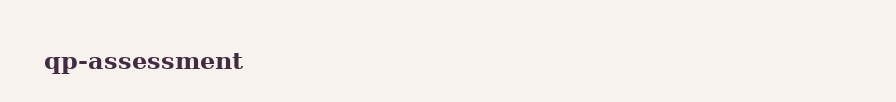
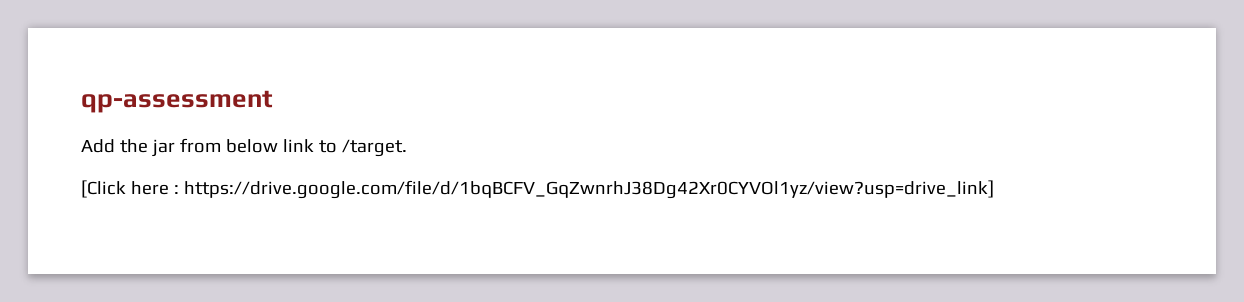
+ Add the jar from below link to /target.
+ [Click here : https://drive.google.com/file/d/1bqBCFV_GqZwnrhJ38Dg42Xr0CYVOl1yz/view?usp=drive_link]

